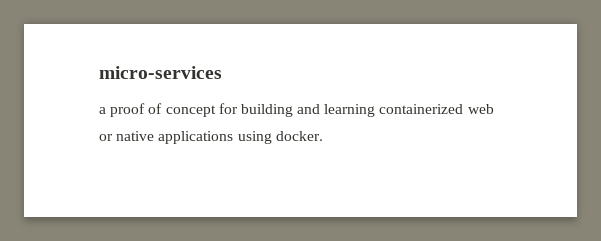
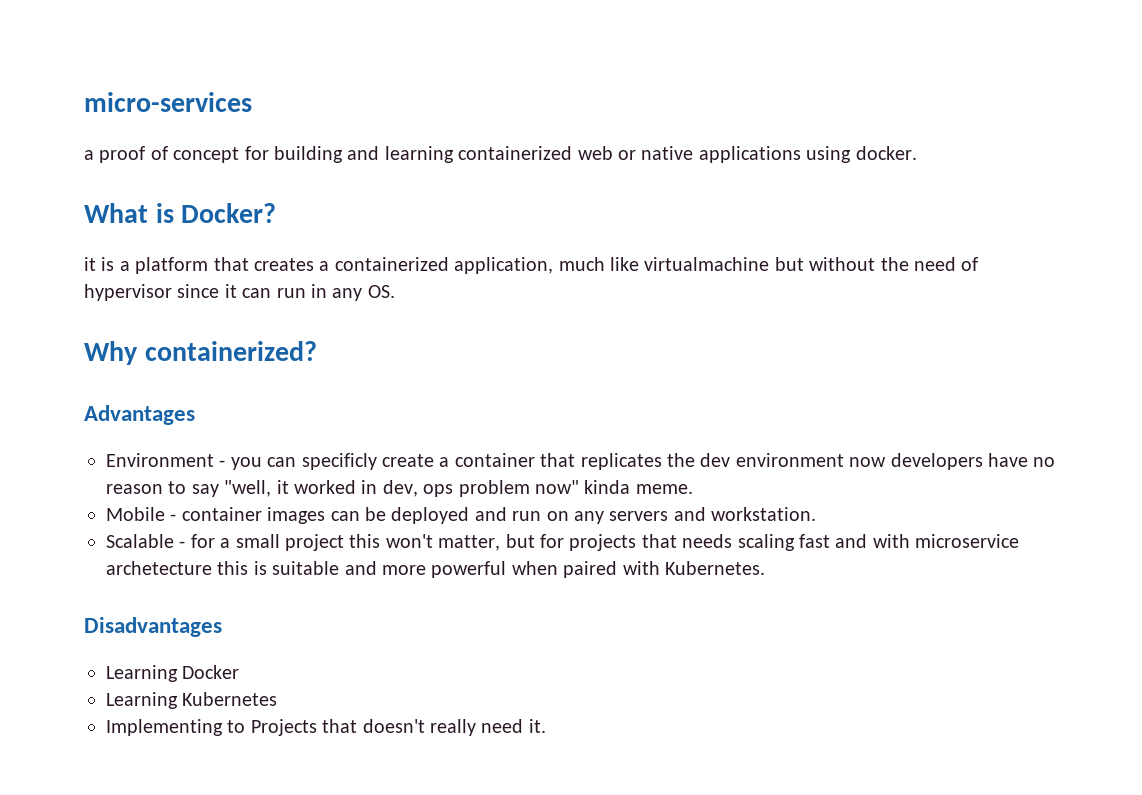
+ What is Docker?
+ it is a platform that creates a containerized application, much like virtualmachine but without the need of hypervisor since it can run in any OS.
+ Why containerized?
+ Advantages
+ Environment - you can specificly create a container that replicates the dev environment now developers have no reason to say "well, it worked in dev, ops problem now" kinda meme.
+ Mobile - container images can be deployed and run on any servers and workstation.
+ Scalable - for a small project this won't matter, but for projects that needs scaling fast and with microservice archetecture this is suitable and more powerful when paired with Kubernetes.
+ Disadvantages
+ Learning Docker
+ Learning Kubernetes
+ Implementing to Projects that doesn't really need it.

